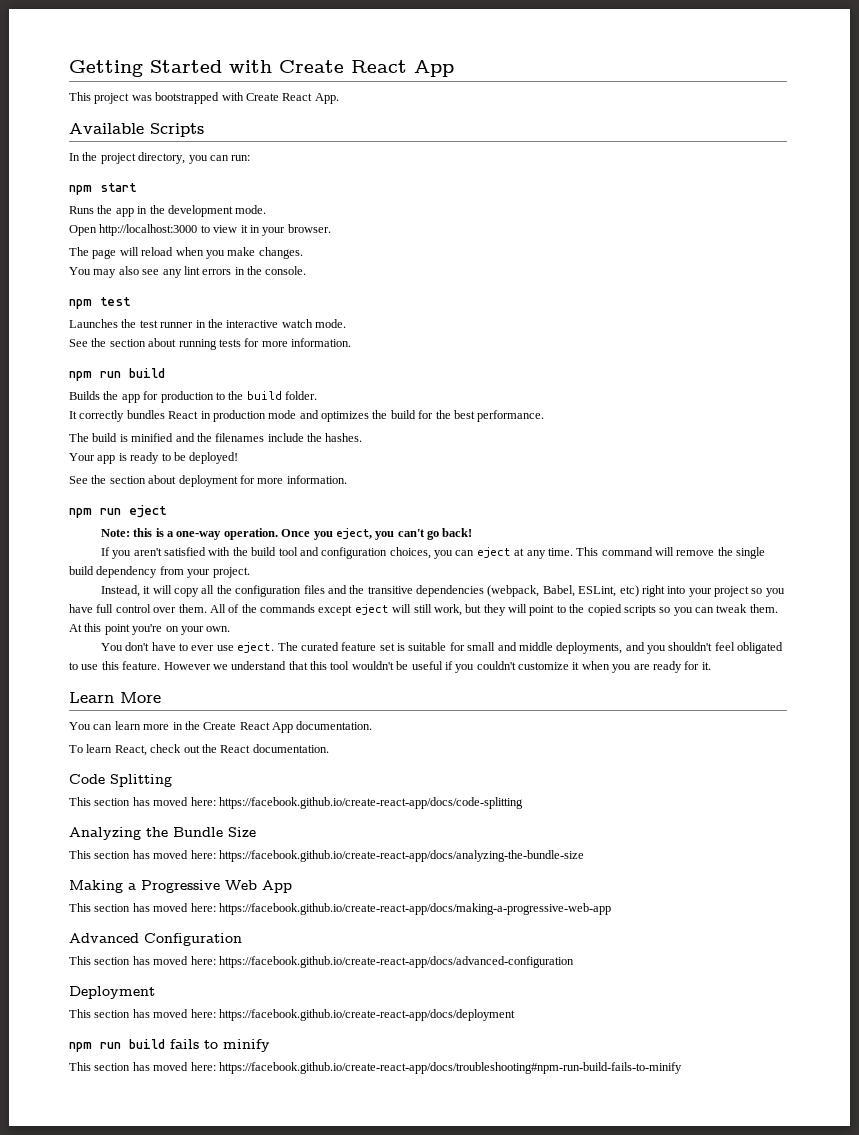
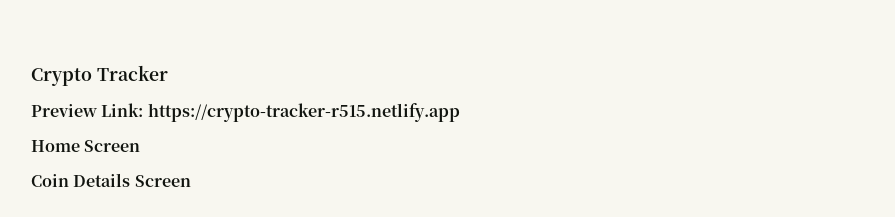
- Getting Started with Create React App
- This project was bootstrapped with Create React App.
- Available Scripts
- In the project directory, you can run:
- npm start
- Runs the app in the development mode.
- Open http://localhost:3000 to view it in your browser.
- The page will reload when you make changes.
- You may also see any lint errors in the console.
- npm test
- Launches the test runner in the interactive watch mode.
- See the section about running tests for more information.
- npm run build
- Builds the app for production to the build folder.
- It correctly bundles React in production mode and optimizes the build for the best performance.
- The build is minified and the filenames include the hashes.
- Your app is ready to be deployed!
- See the section about deployment for more information.
- npm run eject
- Note: this is a one-way operation. Once you eject, you can't go back!
- If you aren't satisfied with the build tool and configuration choices, you can eject at any time. This command will remove the single build dependency from your project.
- Instead, it will copy all the configuration files and the transitive dependencies (webpack, Babel, ESLint, etc) right into your project so you have full control over them. All of the commands except eject will still work, but they will point to the copied scripts so you can tweak them. At this point you're on your own.
- You don't have to ever use eject. The curated feature set is suitable for small and middle deployments, and you shouldn't feel obligated to use this feature. However we understand that this tool wouldn't be useful if you couldn't customize it when you are ready for it.
- Learn More
- You can learn more in the Create React App documentation.
- To learn React, check out the React documentation.
- Code Splitting
- This section has moved here: https://facebook.github.io/create-react-app/docs/code-splitting
- Analyzing the Bundle Size
- This section has moved here: https://facebook.github.io/create-react-app/docs/analyzing-the-bundle-size
- Making a Progressive Web App
- This section has moved here: https://facebook.github.io/create-react-app/docs/making-a-progressive-web-app
- Advanced Configuration
- This section has moved here: https://facebook.github.io/create-react-app/docs/advanced-configuration
- Deployment
- This section has moved here: https://facebook.github.io/create-react-app/docs/deployment
- npm run build fails to minify
- This section has moved here: https://facebook.github.io/create-react-app/docs/troubleshooting#npm-run-build-fails-to-minify
+ Crypto Tracker
+ Preview Link: https://crypto-tracker-r515.netlify.app
+ Home Screen
+ Coin Details Screen

